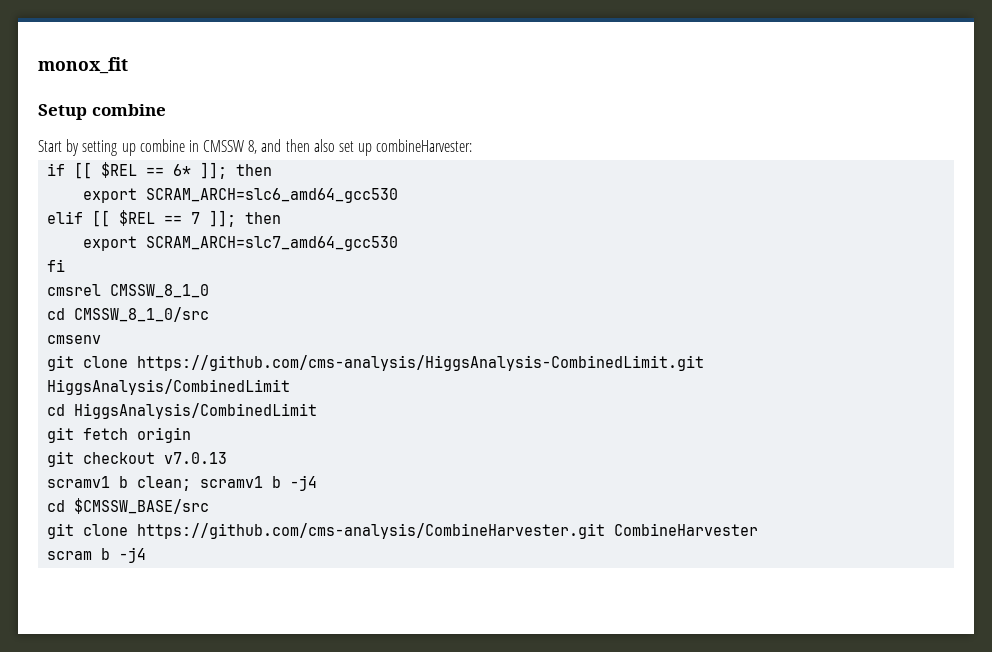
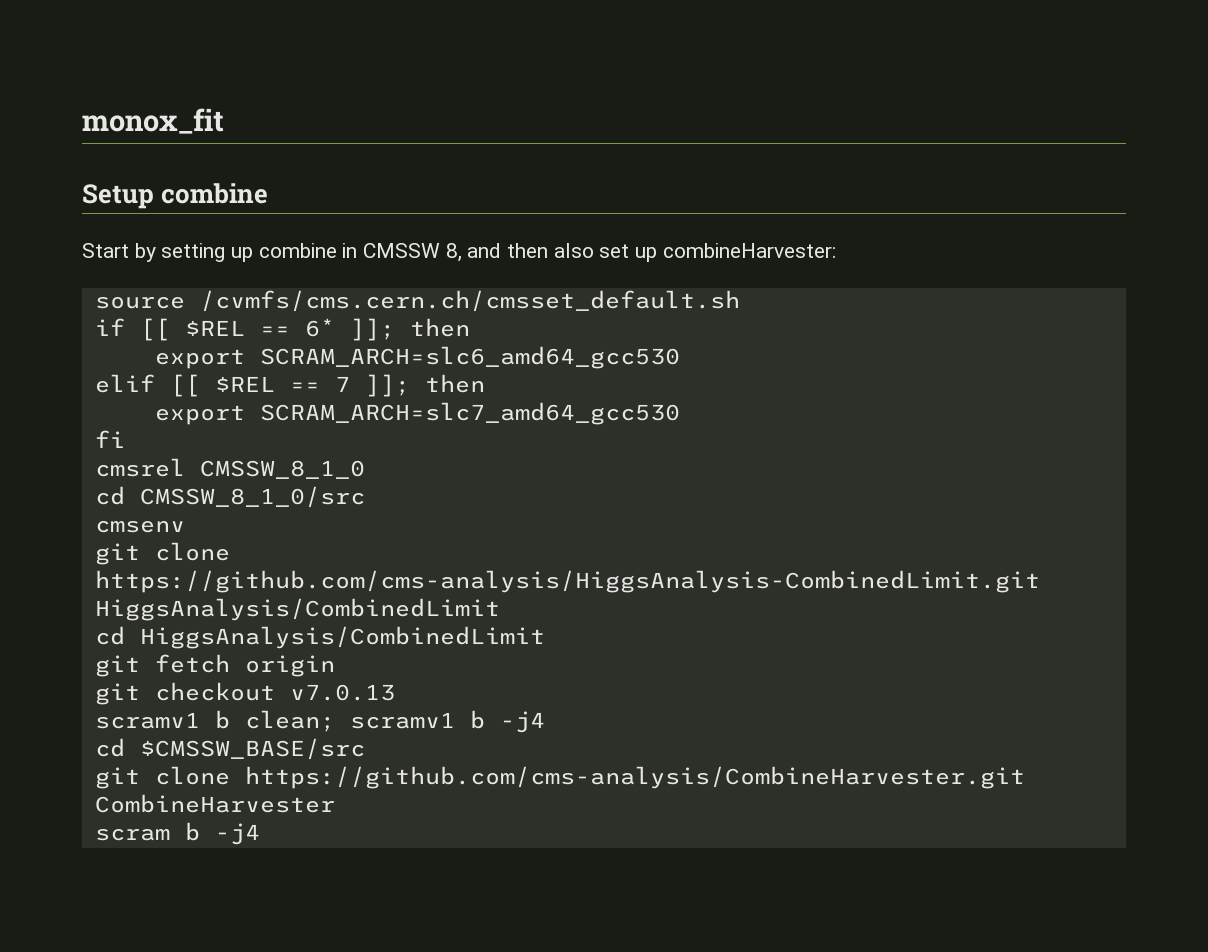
+ source /cvmfs/cms.cern.ch/cmsset_default.sh

